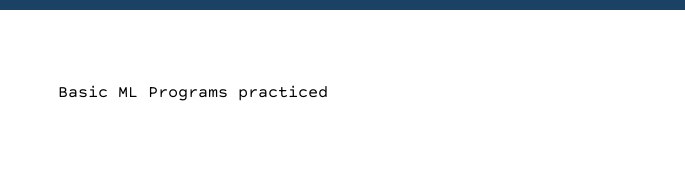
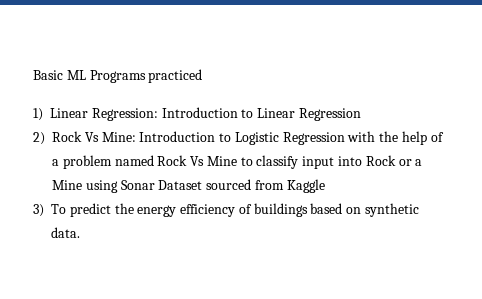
+ 1) Linear Regression: Introduction to Linear Regression
+ 2) Rock Vs Mine: Introduction to Logistic Regression with the help of a problem named Rock Vs Mine to classify input into Rock or a Mine using Sonar Dataset sourced from Kaggle
+ 3) To predict the energy efficiency of buildings based on synthetic data.

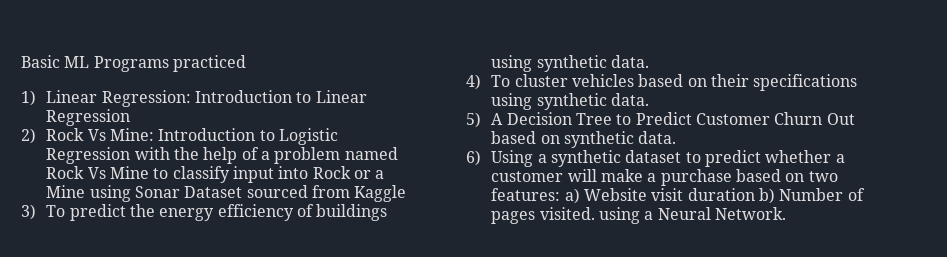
- 3) To predict the energy efficiency of buildings based on synthetic data.
+ 3) To predict the energy efficiency of buildings using synthetic data.
+ 4) To cluster vehicles based on their specifications using synthetic data.
+ 5) A Decision Tree to Predict Customer Churn Out based on synthetic data.
+ 6) Using a synthetic dataset to predict whether a customer will make a purchase based on two features: a) Website visit duration b) Number of pages visited. using a Neural Network.

